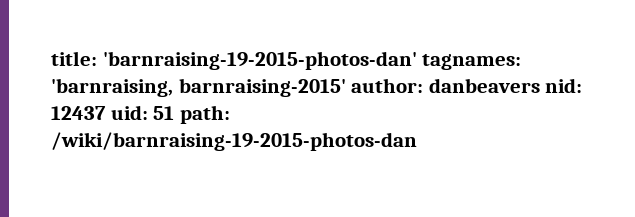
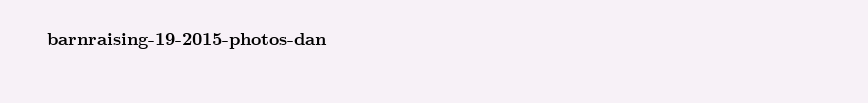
- title: 'barnraising-19-2015-photos-dan' tagnames: 'barnraising, barnraising-2015' author: danbeavers nid: 12437 uid: 51 path: /wiki/barnraising-19-2015-photos-dan
+ barnraising-19-2015-photos-dan

